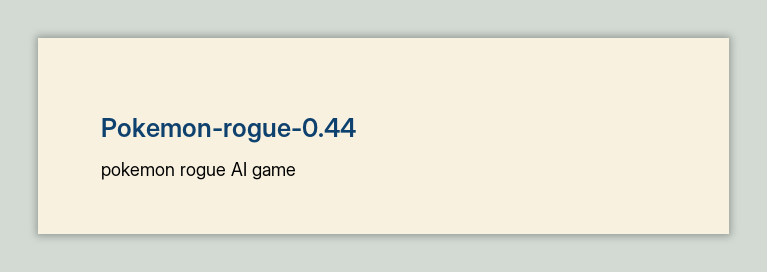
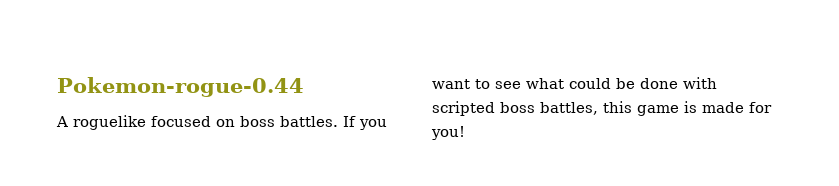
- pokemon rogue AI game
+ A roguelike focused on boss battles. If you want to see what could be done with scripted boss battles, this game is made for you!

